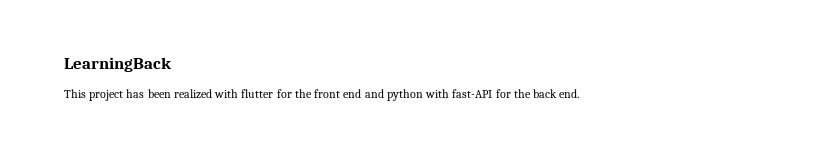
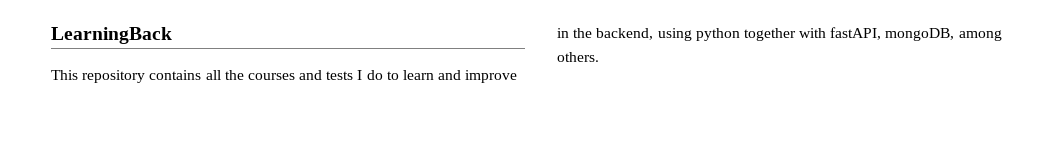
- This project has been realized with flutter for the front end and python with fast-API for the back end.
+ This repository contains all the courses and tests I do to learn and improve in the backend, using python together with fastAPI, mongoDB, among others.

